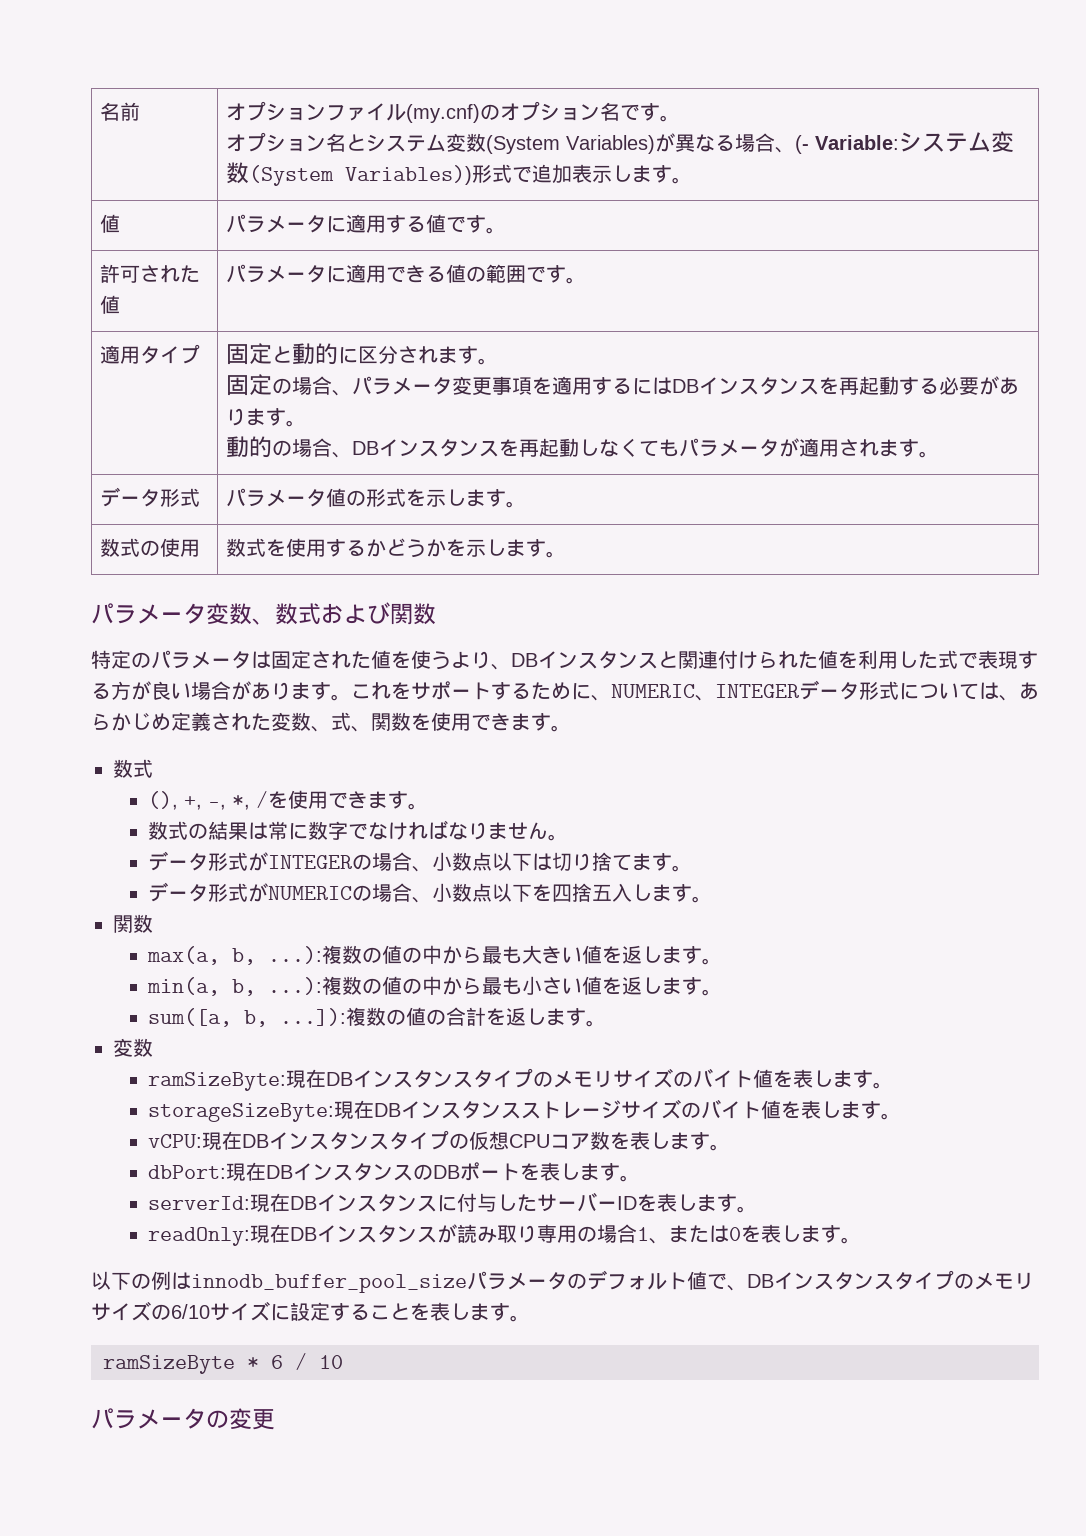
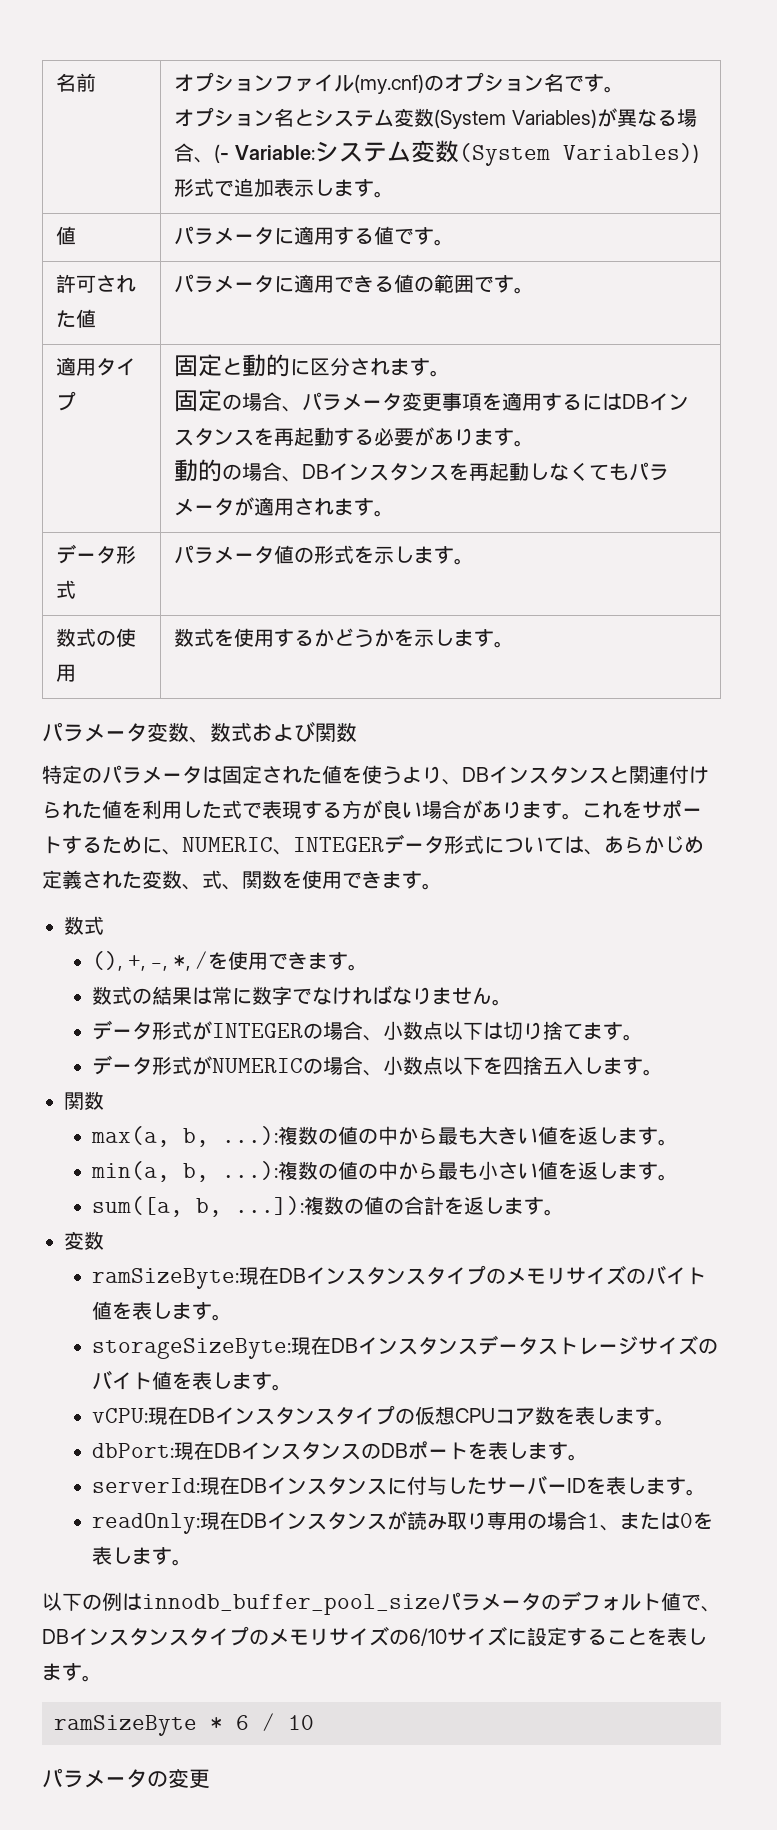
- storageSizeByte:現在DBインスタンスストレージサイズのバイト値を表します。
+ storageSizeByte:現在DBインスタンスデータストレージサイズのバイト値を表します。

